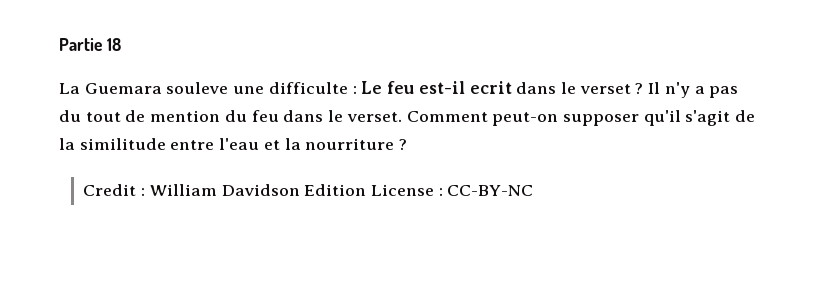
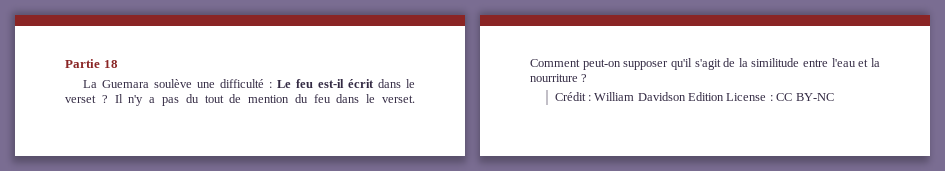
- La Guemara souleve une difficulte : Le feu est-il ecrit dans le verset ?
+ La Guemara soulève une difficulté : Le feu est-il écrit dans le verset ?
- Credit : William Davidson Edition License : CC-BY-NC
+ Crédit : William Davidson Edition License : CC BY-NC

